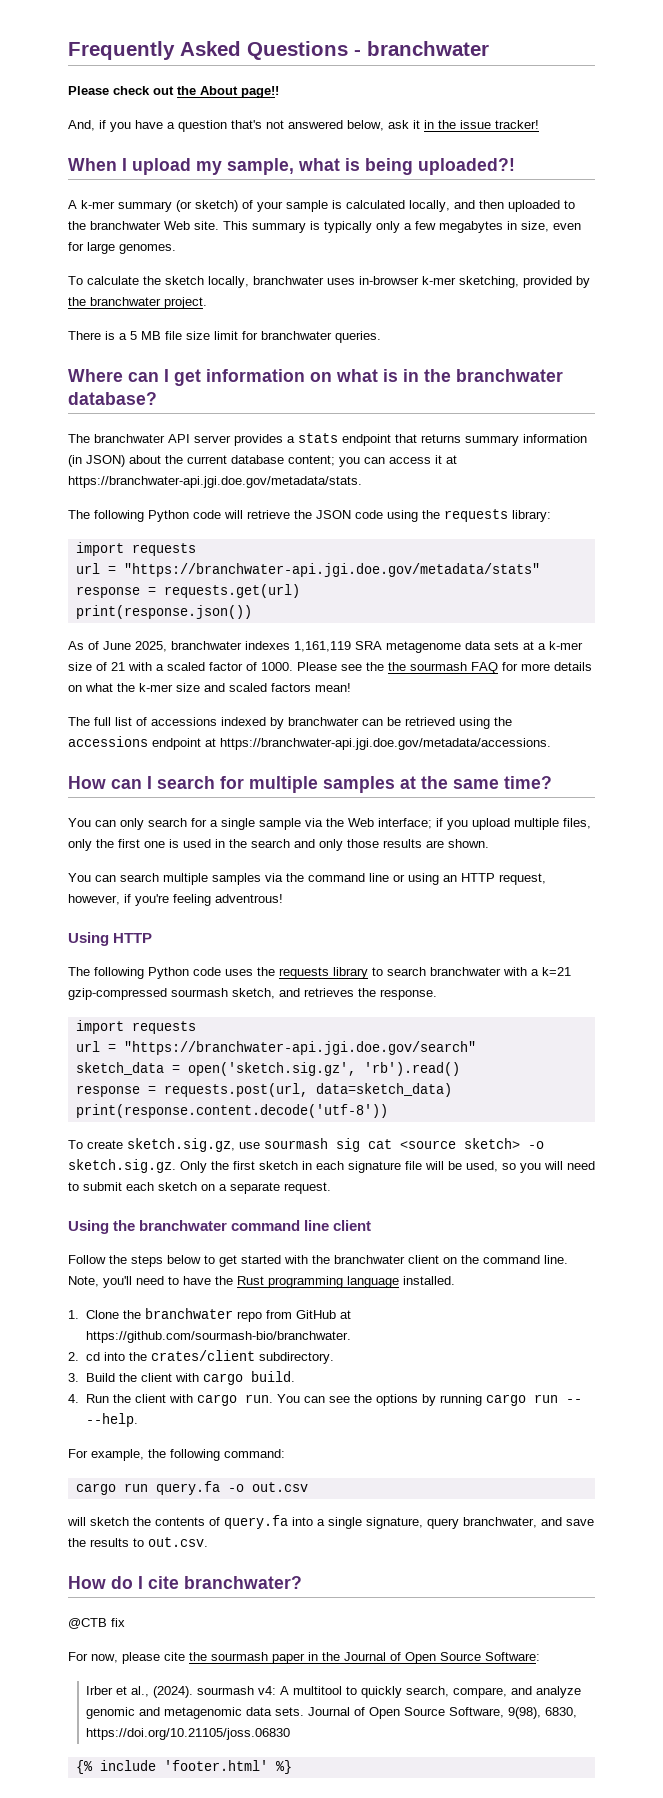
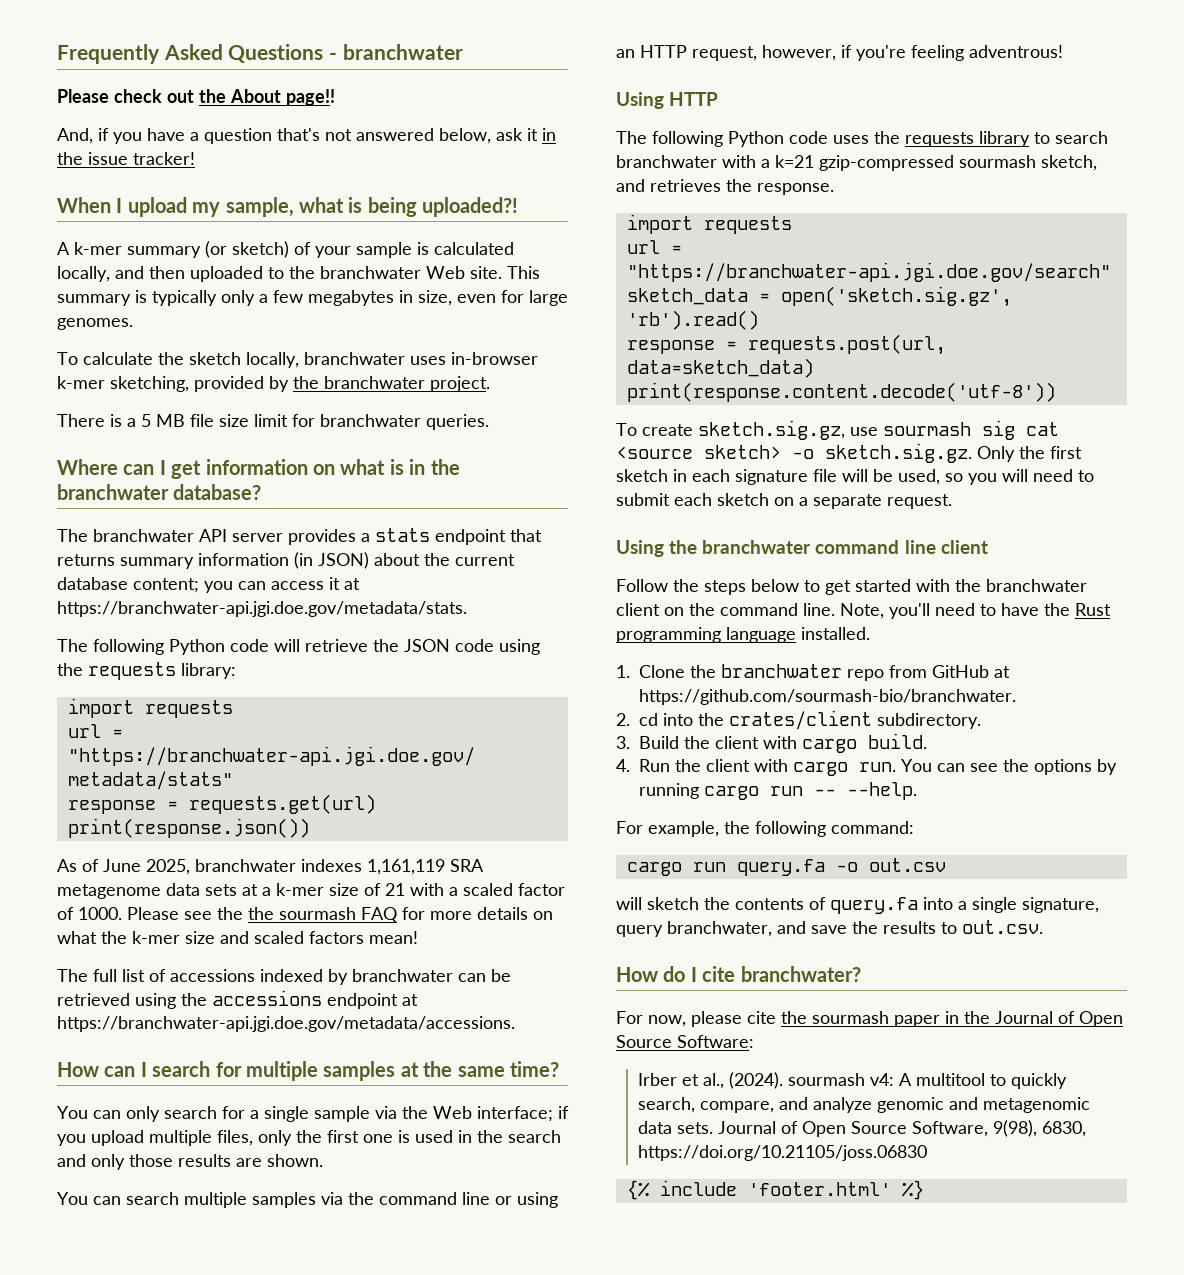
- @CTB fix

